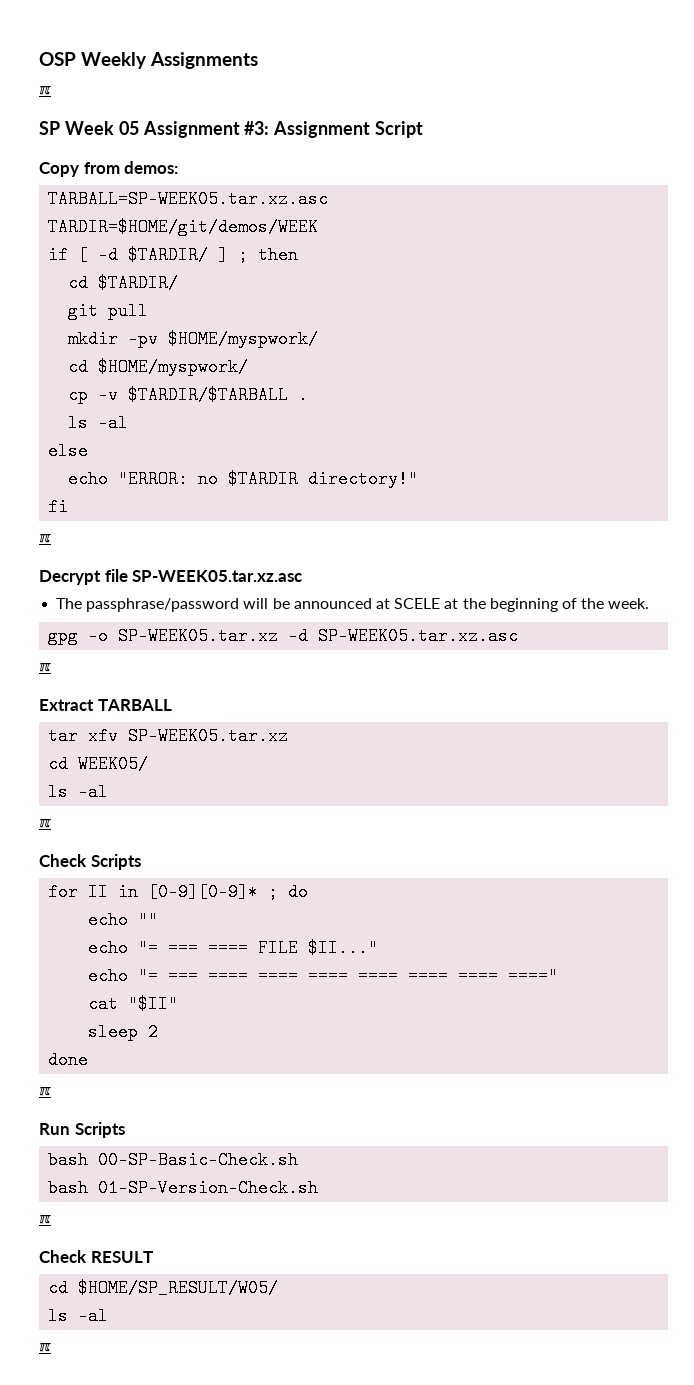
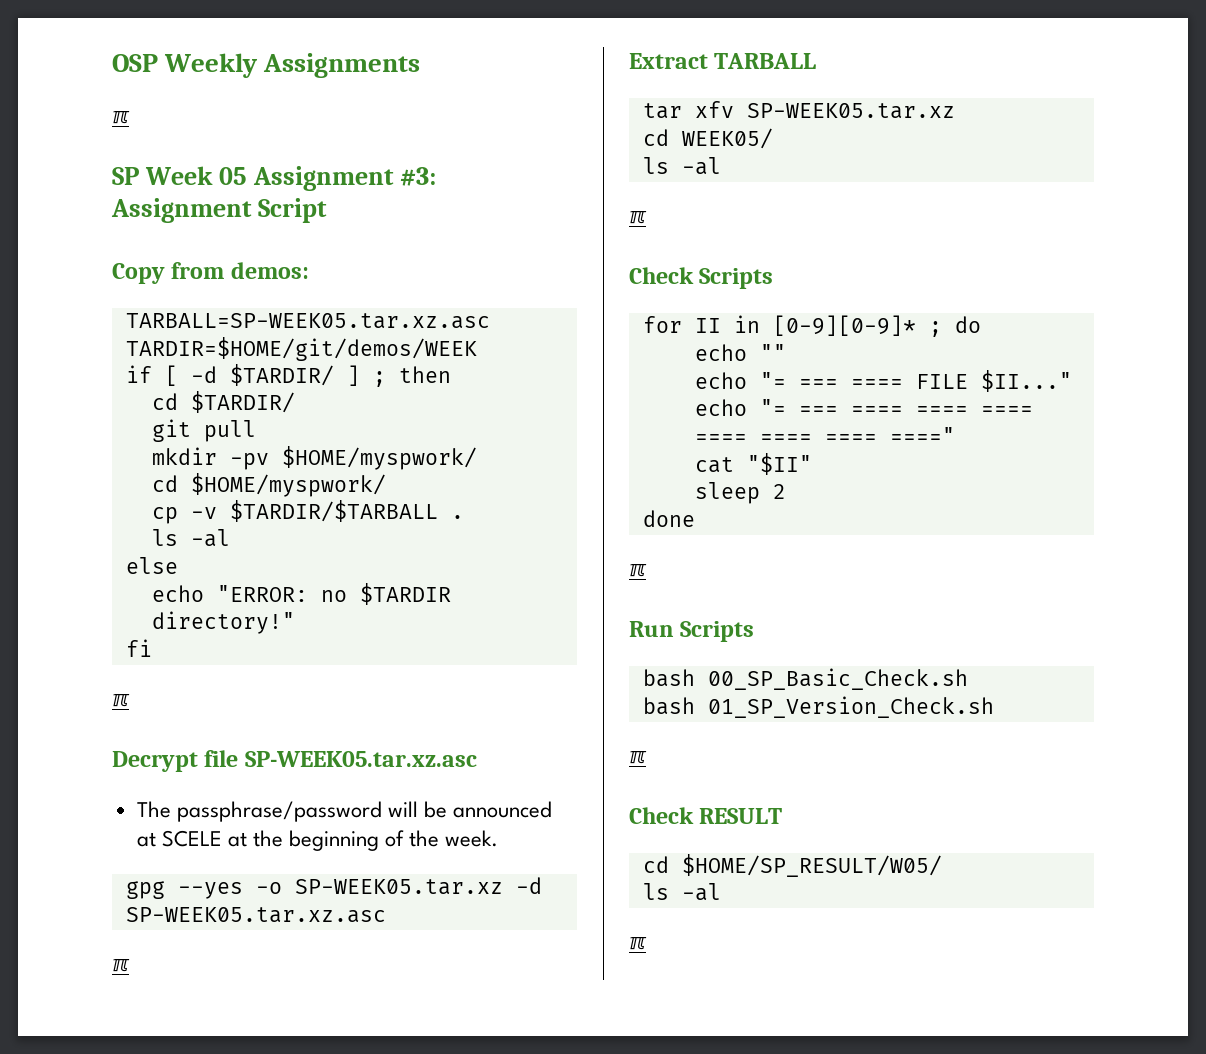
- gpg -o SP-WEEK05.tar.xz -d SP-WEEK05.tar.xz.asc
+ gpg --yes -o SP-WEEK05.tar.xz -d SP-WEEK05.tar.xz.asc
- bash 00-SP-Basic-Check.sh
- bash 01-SP-Version-Check.sh
+ bash 00_SP_Basic_Check.sh
+ bash 01_SP_Version_Check.sh

